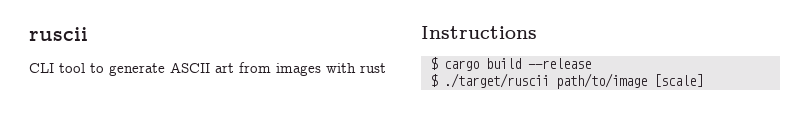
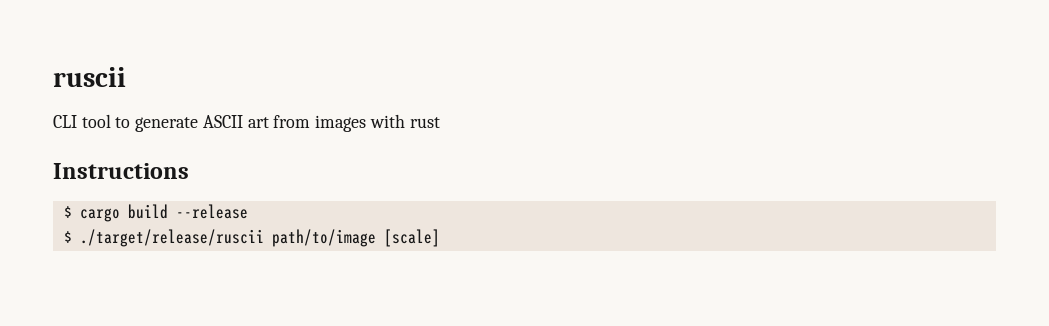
- $ ./target/ruscii path/to/image [scale]
+ $ ./target/release/ruscii path/to/image [scale]

